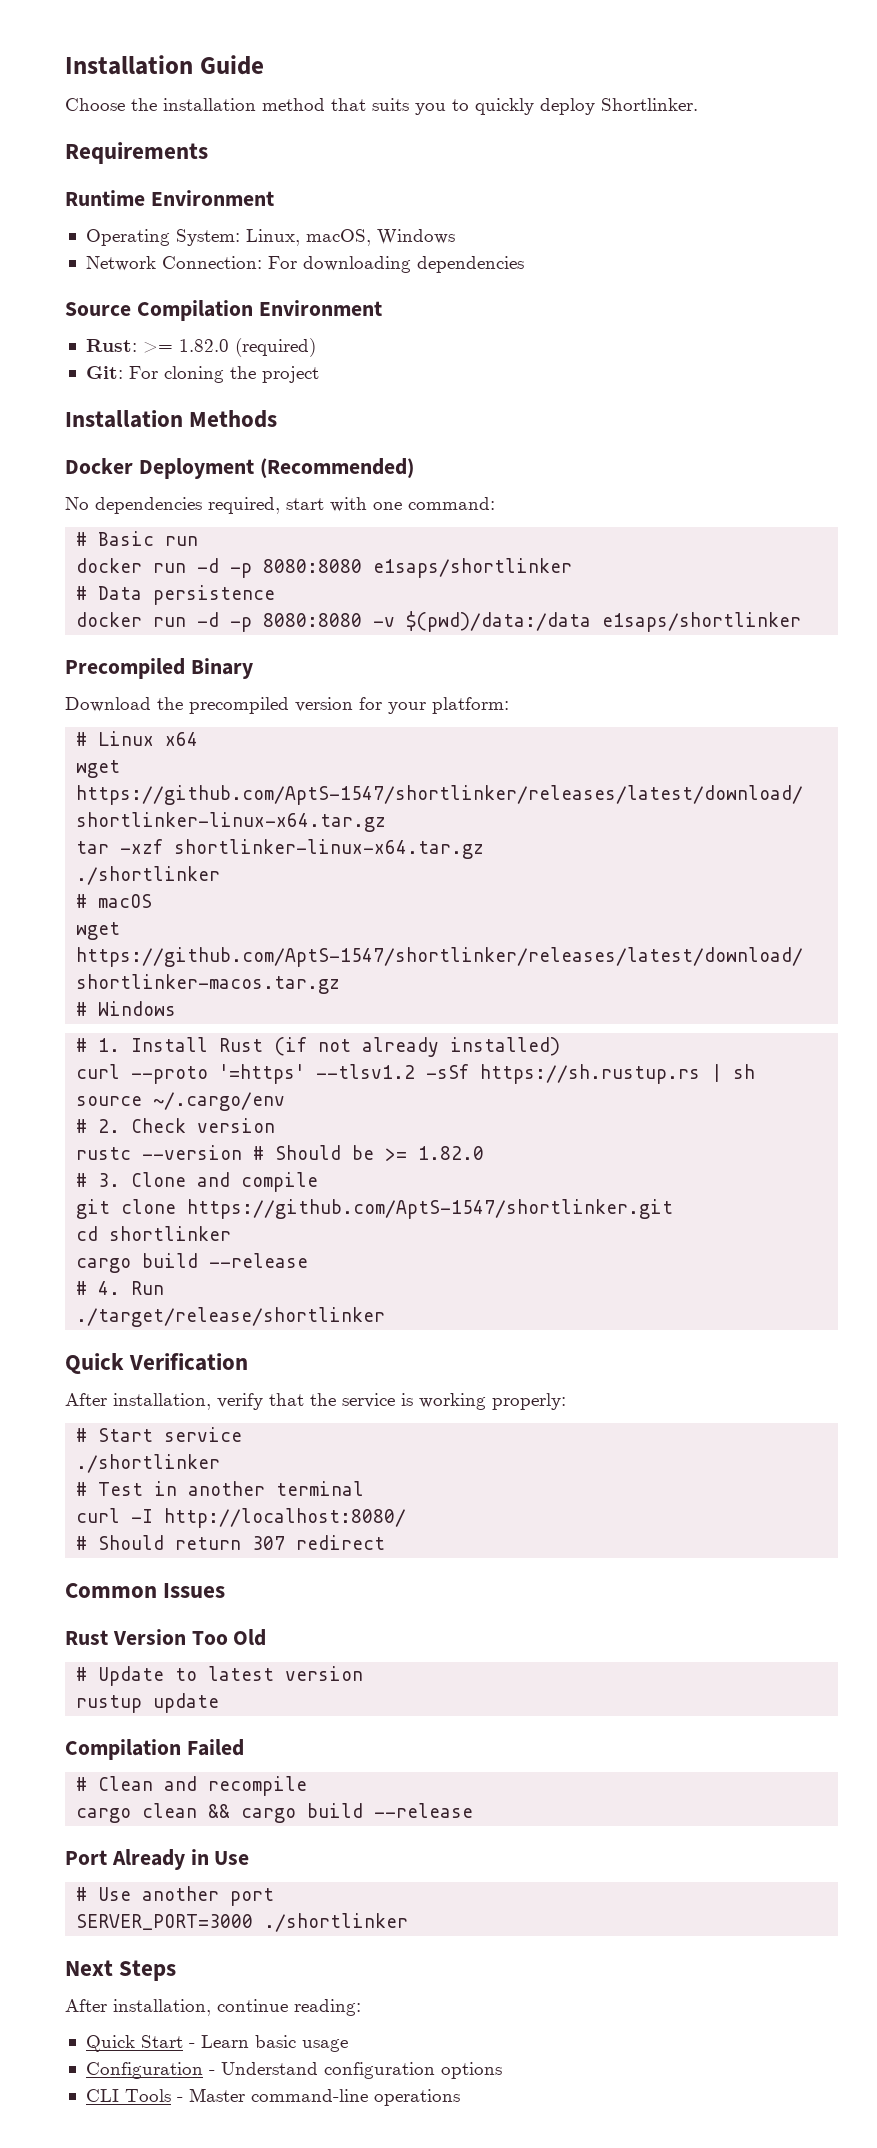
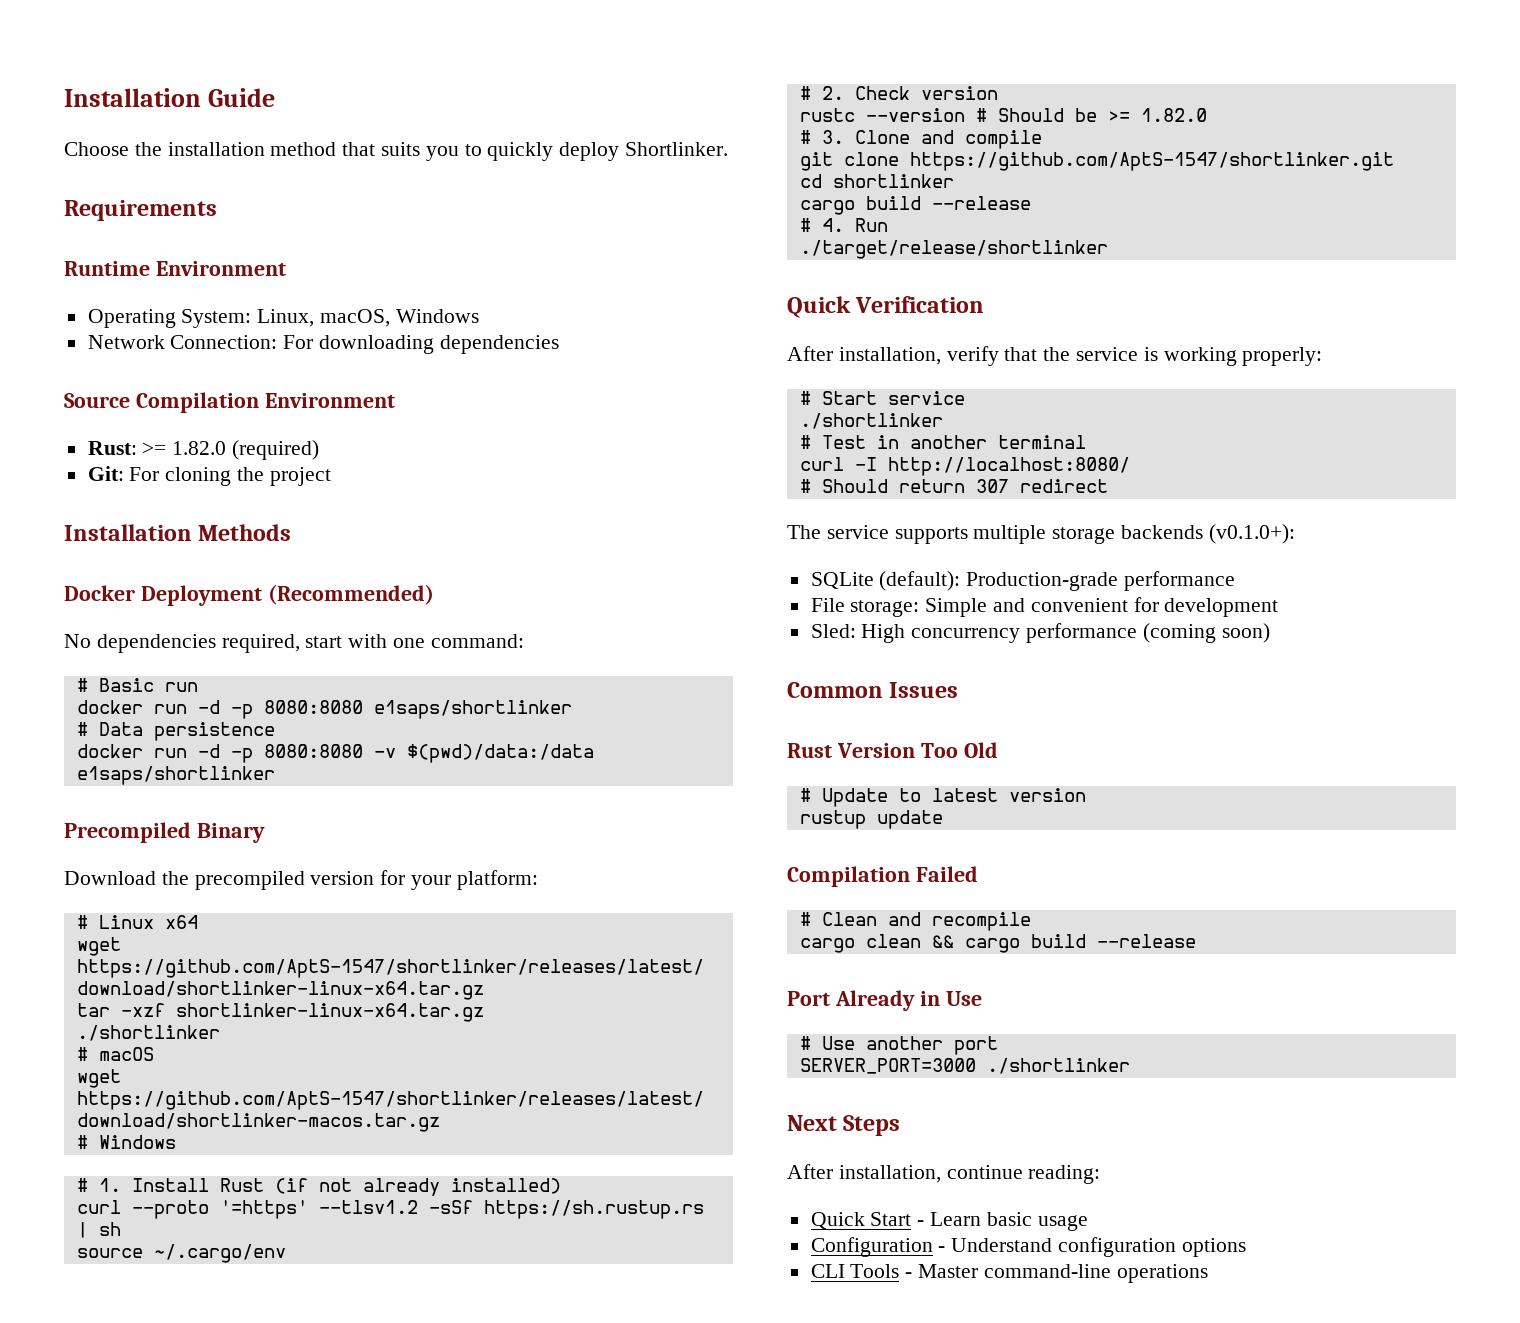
+ The service supports multiple storage backends (v0.1.0+):
+ SQLite (default): Production-grade performance
+ File storage: Simple and convenient for development
+ Sled: High concurrency performance (coming soon)

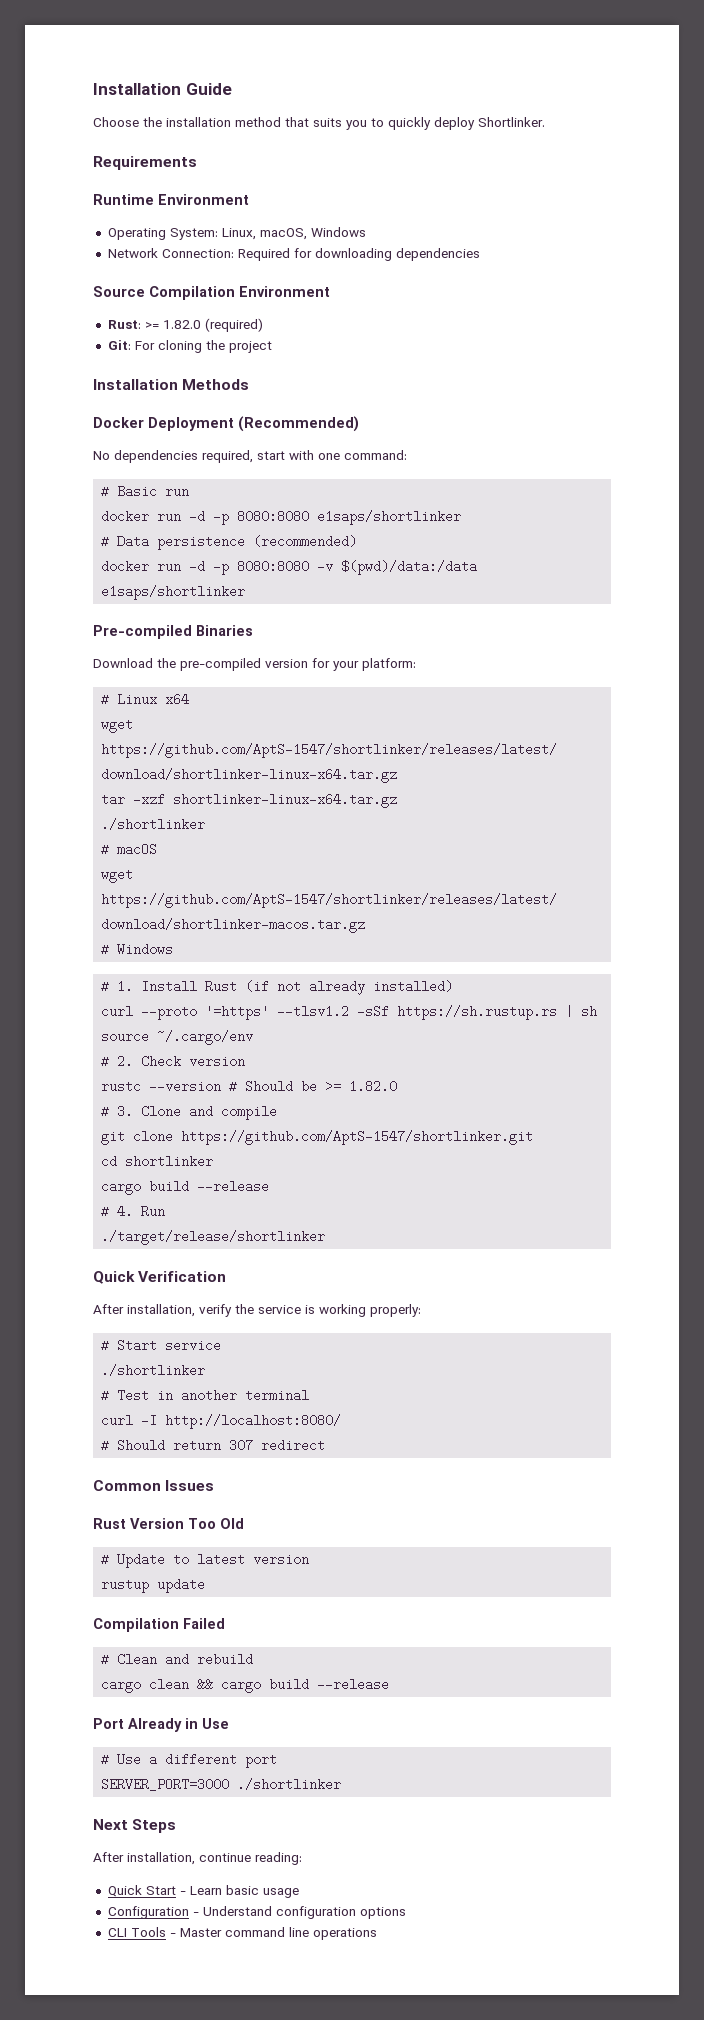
- Network Connection: For downloading dependencies
+ Network Connection: Required for downloading dependencies
- # Data persistence
+ # Data persistence (recommended)
- Precompiled Binary
+ Pre-compiled Binaries
- Download the precompiled version for your platform:
+ Download the pre-compiled version for your platform:
- After installation, verify that the service is working properly:
+ After installation, verify the service is working properly:
- The service supports multiple storage backends (v0.1.0+):
- SQLite (default): Production-grade performance
- File storage: Simple and convenient for development
- Sled: High concurrency performance (coming soon)
- # Clean and recompile
+ # Clean and rebuild
- # Use another port
+ # Use a different port
- CLI Tools - Master command-line operations
+ CLI Tools - Master command line operations

